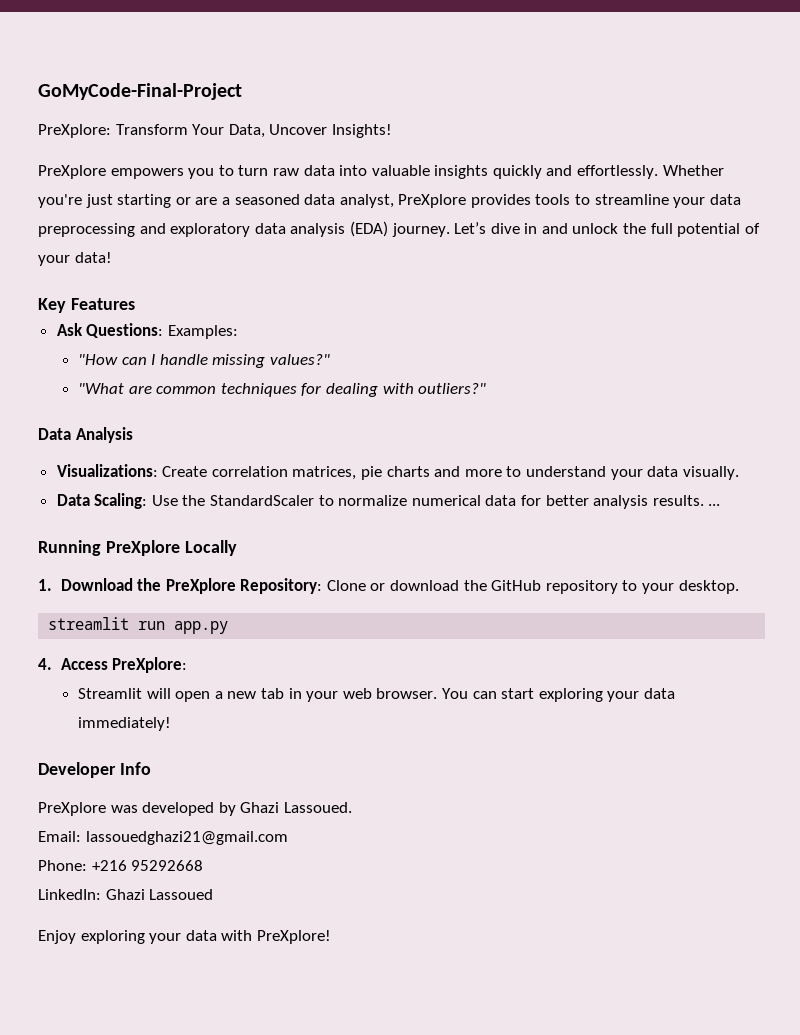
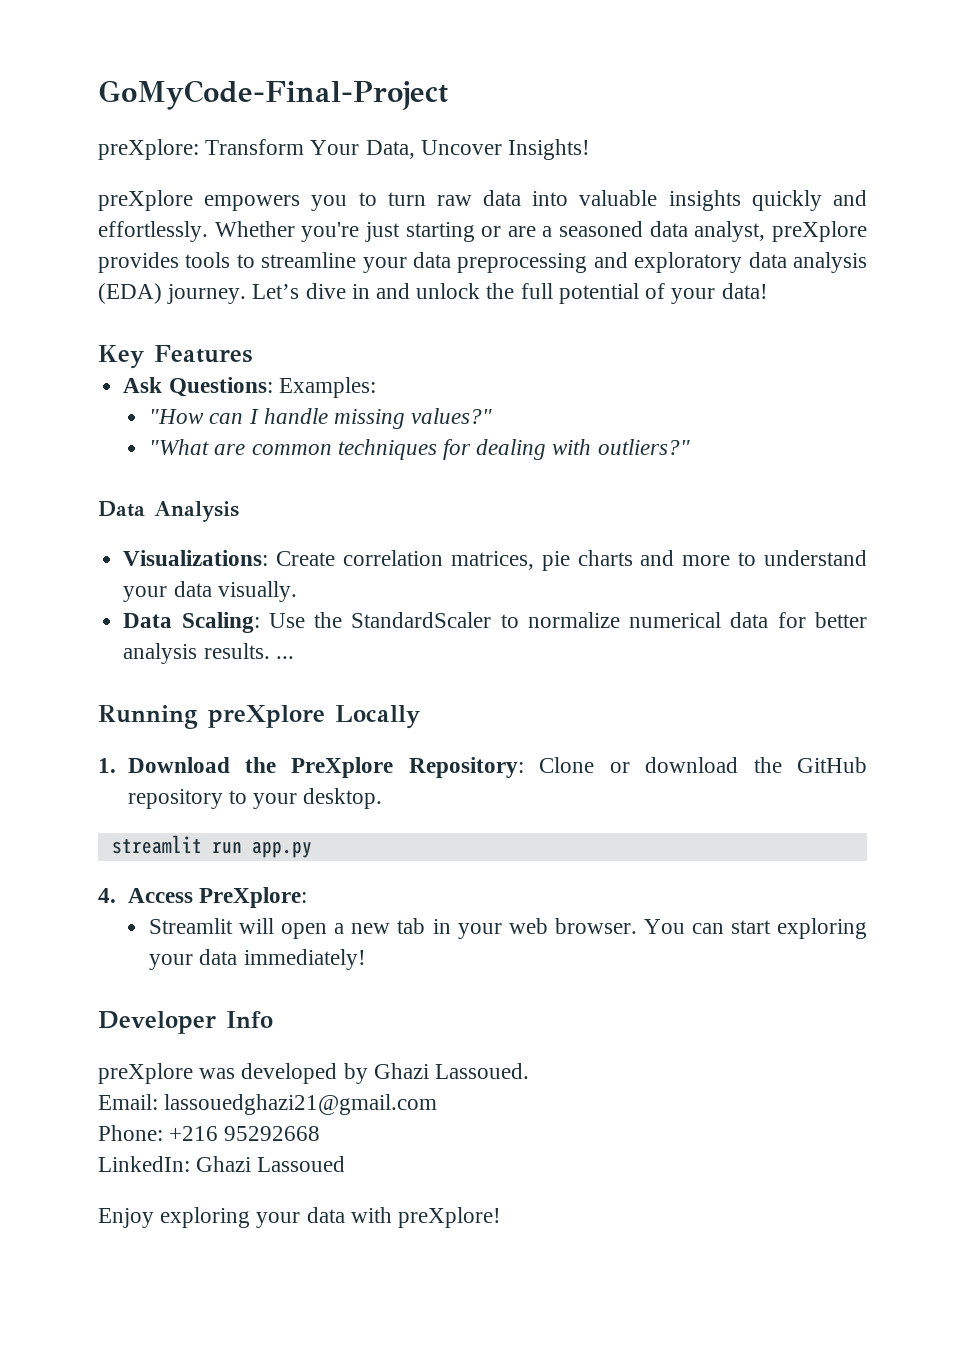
- PreXplore: Transform Your Data, Uncover Insights!
+ preXplore: Transform Your Data, Uncover Insights!
- PreXplore empowers you to turn raw data into valuable insights quickly and effortlessly.
+ preXplore empowers you to turn raw data into valuable insights quickly and effortlessly.
- Whether you're just starting or are a seasoned data analyst, PreXplore provides tools to streamline your data preprocessing and exploratory data analysis (EDA) journey.
+ Whether you're just starting or are a seasoned data analyst, preXplore provides tools to streamline your data preprocessing and exploratory data analysis (EDA) journey.
- Running PreXplore Locally
+ Running preXplore Locally
- PreXplore was developed by Ghazi Lassoued.
+ preXplore was developed by Ghazi Lassoued.
- Enjoy exploring your data with PreXplore!
+ Enjoy exploring your data with preXplore!

